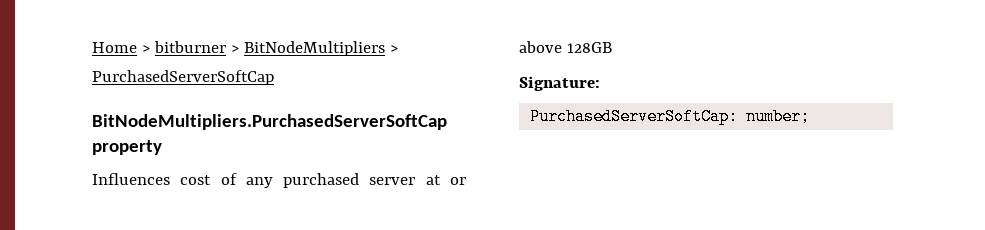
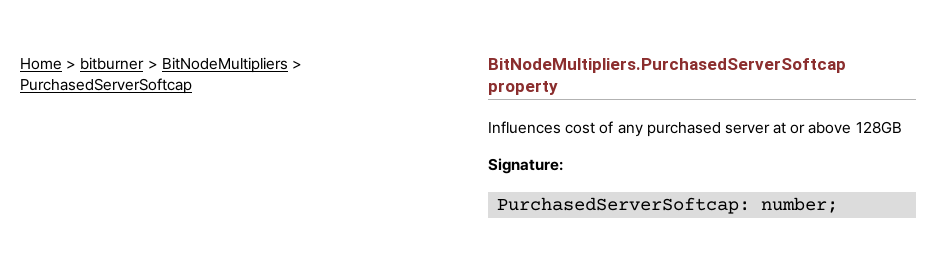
- Home > bitburner > BitNodeMultipliers > PurchasedServerSoftCap
- BitNodeMultipliers.PurchasedServerSoftCap property
+ Home > bitburner > BitNodeMultipliers > PurchasedServerSoftcap
+ BitNodeMultipliers.PurchasedServerSoftcap property
- PurchasedServerSoftCap: number;
+ PurchasedServerSoftcap: number;

